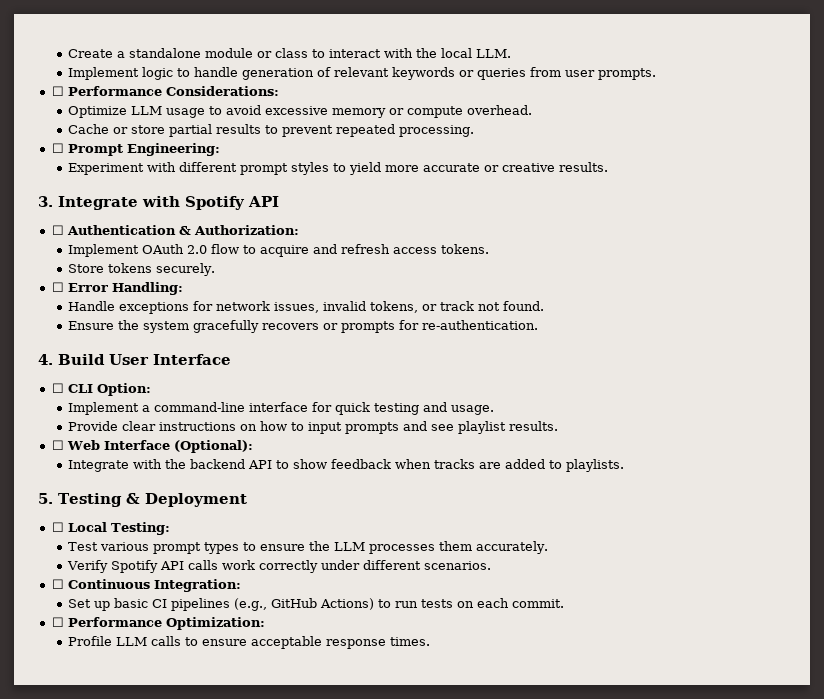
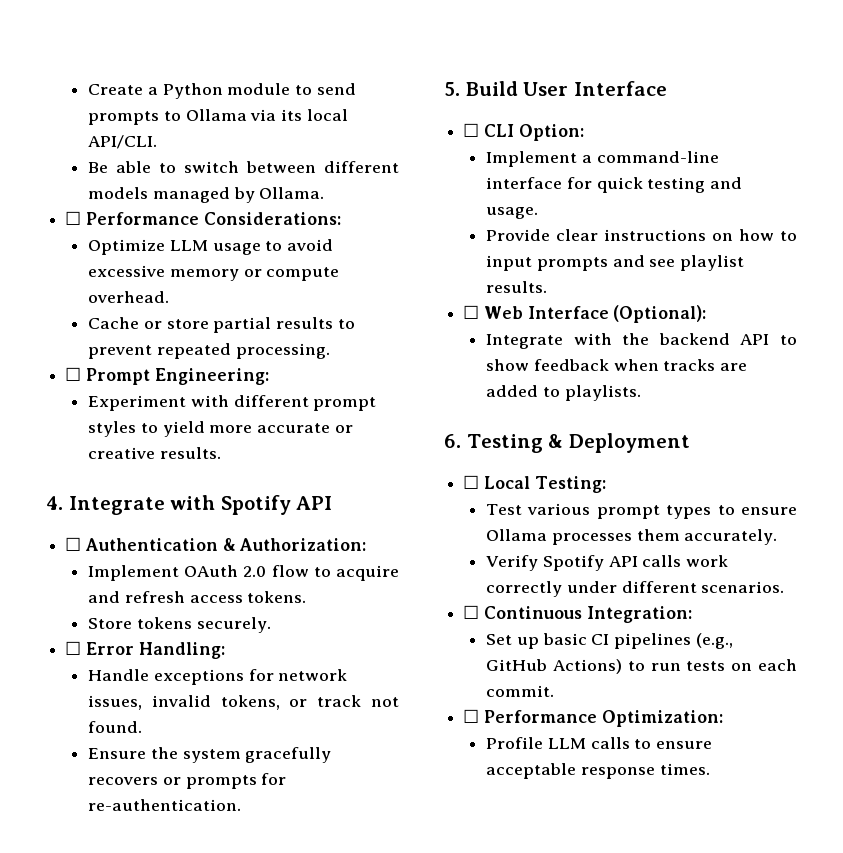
- Create a standalone module or class to interact with the local LLM.
- Implement logic to handle generation of relevant keywords or queries from user prompts.
+ Create a Python module to send prompts to Ollama via its local API/CLI.
+ Be able to switch between different models managed by Ollama.
- 3. Integrate with Spotify API
+ 4. Integrate with Spotify API
- 4. Build User Interface
+ 5. Build User Interface
- 5. Testing & Deployment
+ 6. Testing & Deployment
- Test various prompt types to ensure the LLM processes them accurately.
+ Test various prompt types to ensure Ollama processes them accurately.

